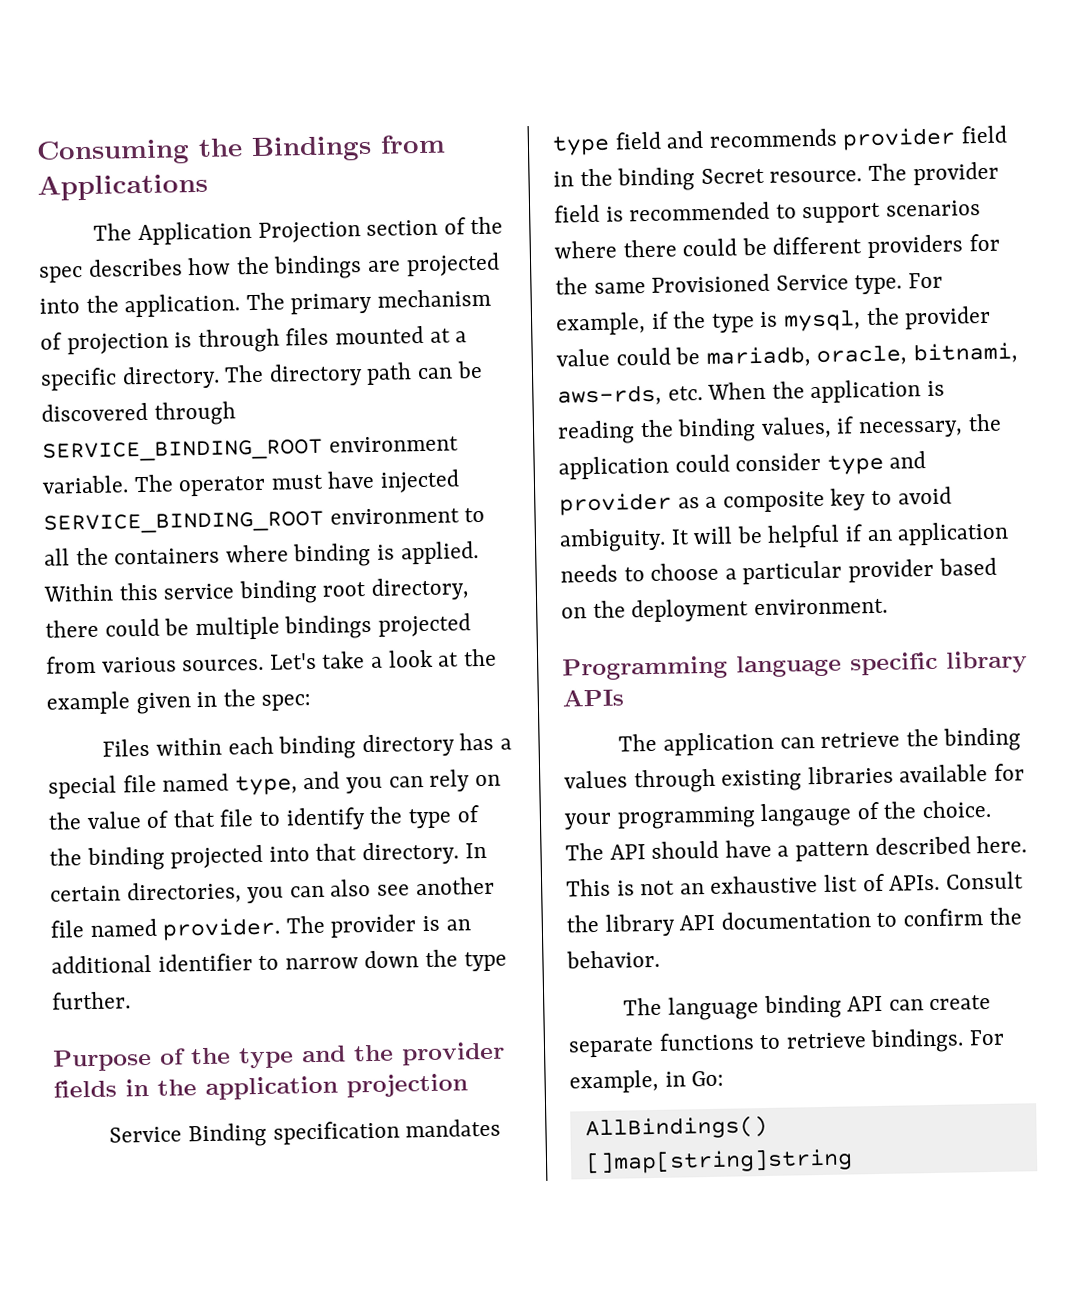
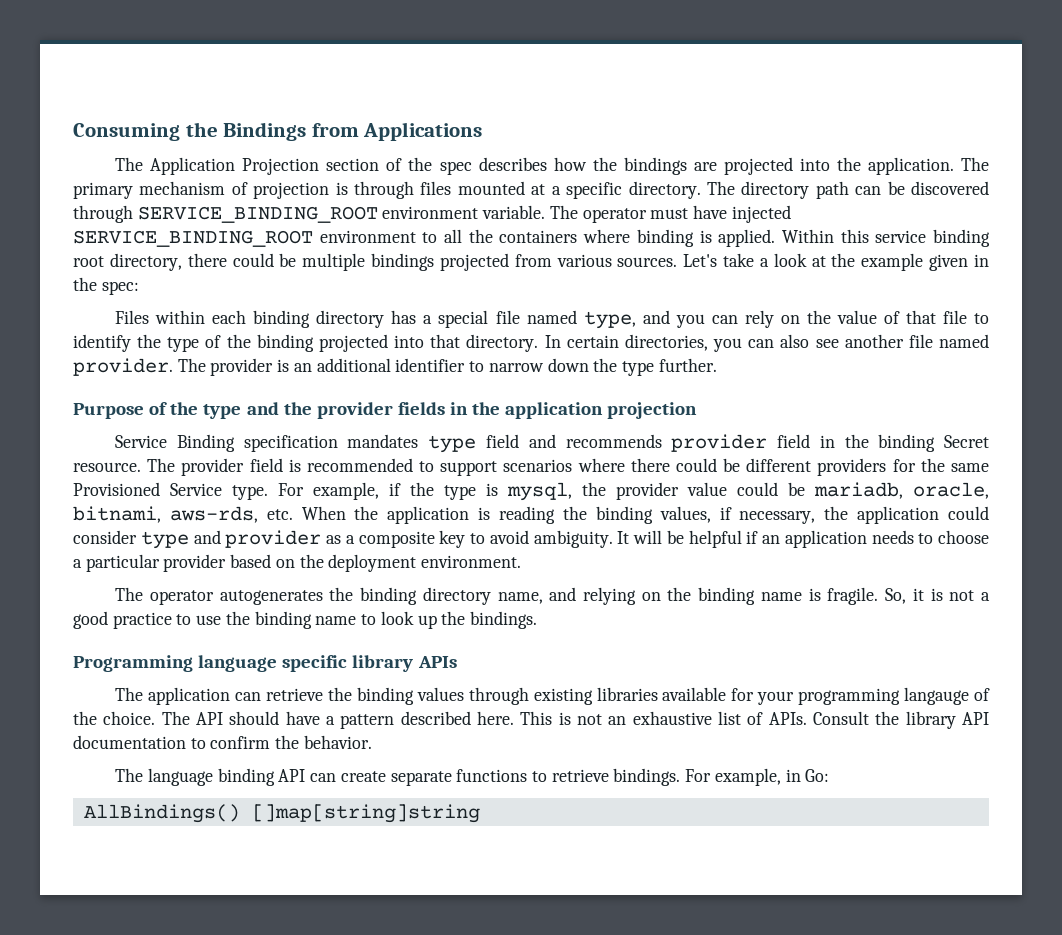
+ The operator autogenerates the binding directory name, and relying on the binding name is fragile. So, it is not a good practice to use the binding name to look up the bindings.

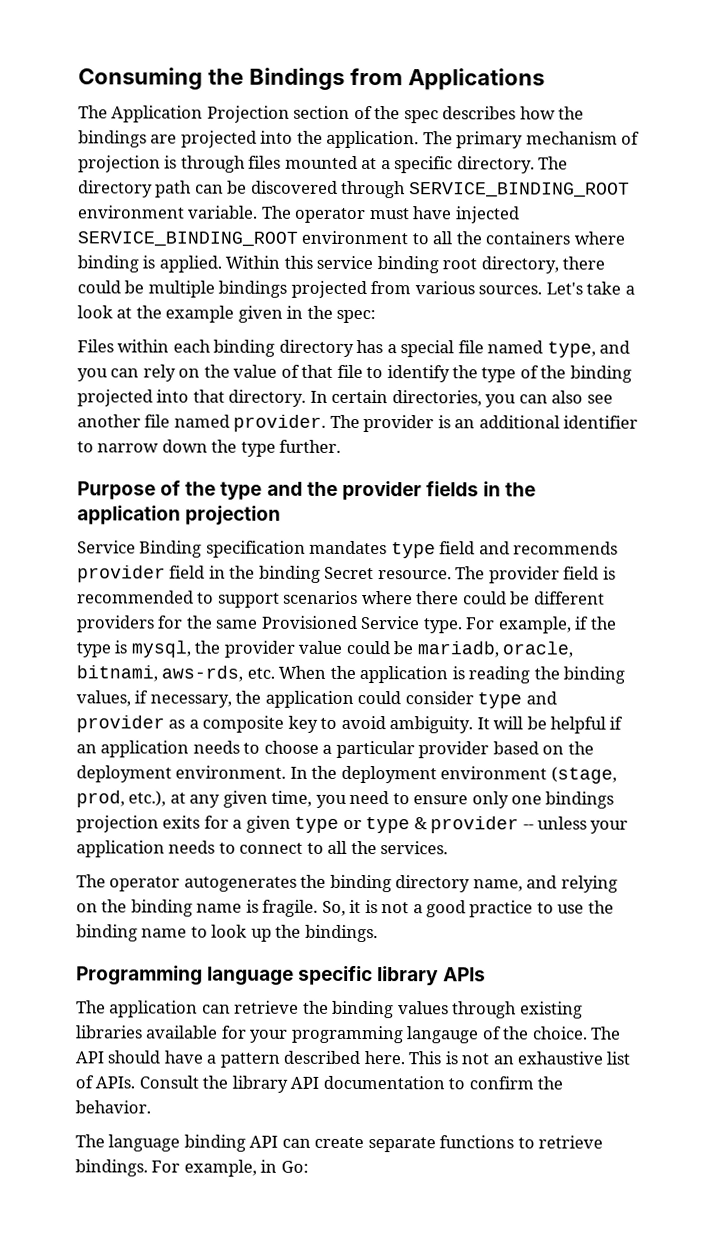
+ In the deployment environment (stage, prod, etc.), at any given time, you need to ensure only one bindings projection exits for a given type or type & provider -- unless your application needs to connect to all the services.
- AllBindings() []map[string]string

